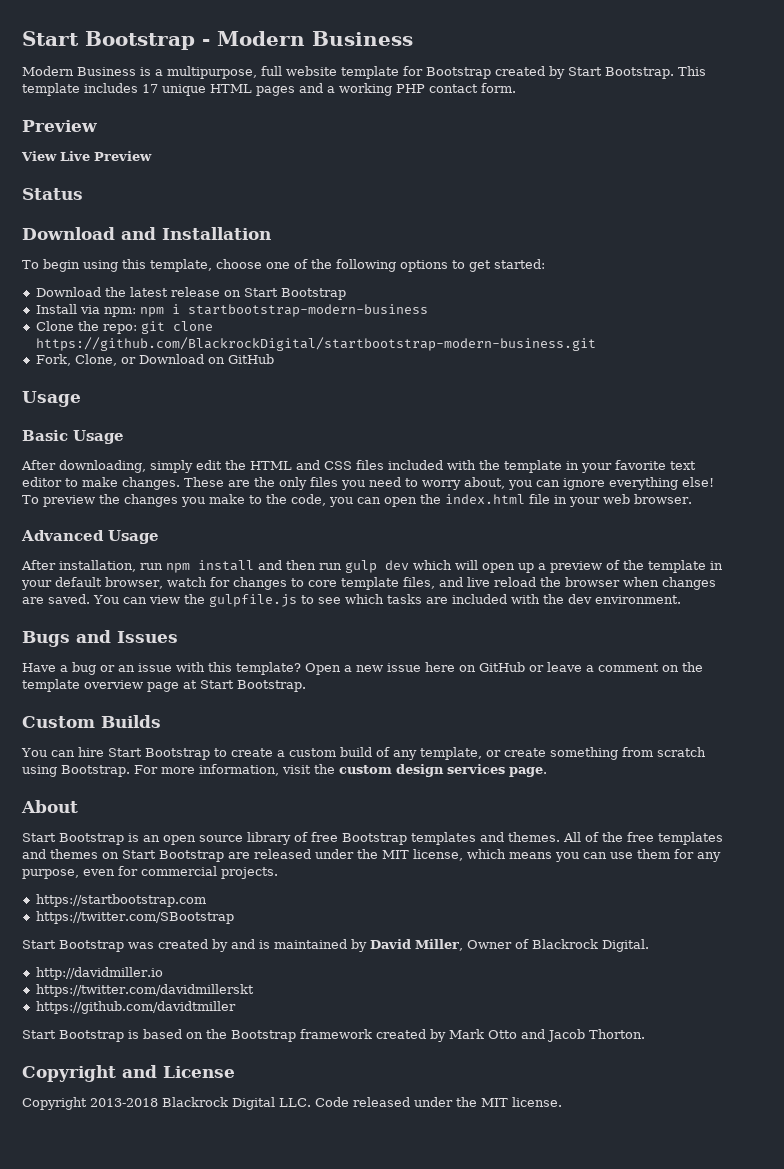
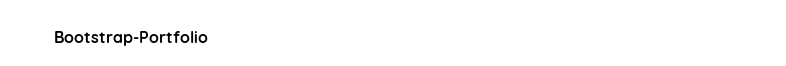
- Start Bootstrap - Modern Business
- Modern Business is a multipurpose, full website template for Bootstrap created by Start Bootstrap. This template includes 17 unique HTML pages and a working PHP contact form.
- Preview
- View Live Preview
- Status
- Download and Installation
- To begin using this template, choose one of the following options to get started:
- Download the latest release on Start Bootstrap
- Install via npm: npm i startbootstrap-modern-business
- Clone the repo: git clone https://github.com/BlackrockDigital/startbootstrap-modern-business.git
- Fork, Clone, or Download on GitHub
- Usage
- Basic Usage
- After downloading, simply edit the HTML and CSS files included with the template in your favorite text editor to make changes. These are the only files you need to worry about, you can ignore everything else! To preview the changes you make to the code, you can open the index.html file in your web browser.
- Advanced Usage
- After installation, run npm install and then run gulp dev which will open up a preview of the template in your default browser, watch for changes to core template files, and live reload the browser when changes are saved. You can view the gulpfile.js to see which tasks are included with the dev environment.
- Bugs and Issues
- Have a bug or an issue with this template? Open a new issue here on GitHub or leave a comment on the template overview page at Start Bootstrap.
- Custom Builds
- You can hire Start Bootstrap to create a custom build of any template, or create something from scratch using Bootstrap. For more information, visit the custom design services page.
- About
- Start Bootstrap is an open source library of free Bootstrap templates and themes. All of the free templates and themes on Start Bootstrap are released under the MIT license, which means you can use them for any purpose, even for commercial projects.
- https://startbootstrap.com
- https://twitter.com/SBootstrap
- Start Bootstrap was created by and is maintained by David Miller, Owner of Blackrock Digital.
- http://davidmiller.io
- https://twitter.com/davidmillerskt
- https://github.com/davidtmiller
- Start Bootstrap is based on the Bootstrap framework created by Mark Otto and Jacob Thorton.
- Copyright and License
- Copyright 2013-2018 Blackrock Digital LLC. Code released under the MIT license.
+ Bootstrap-Portfolio

